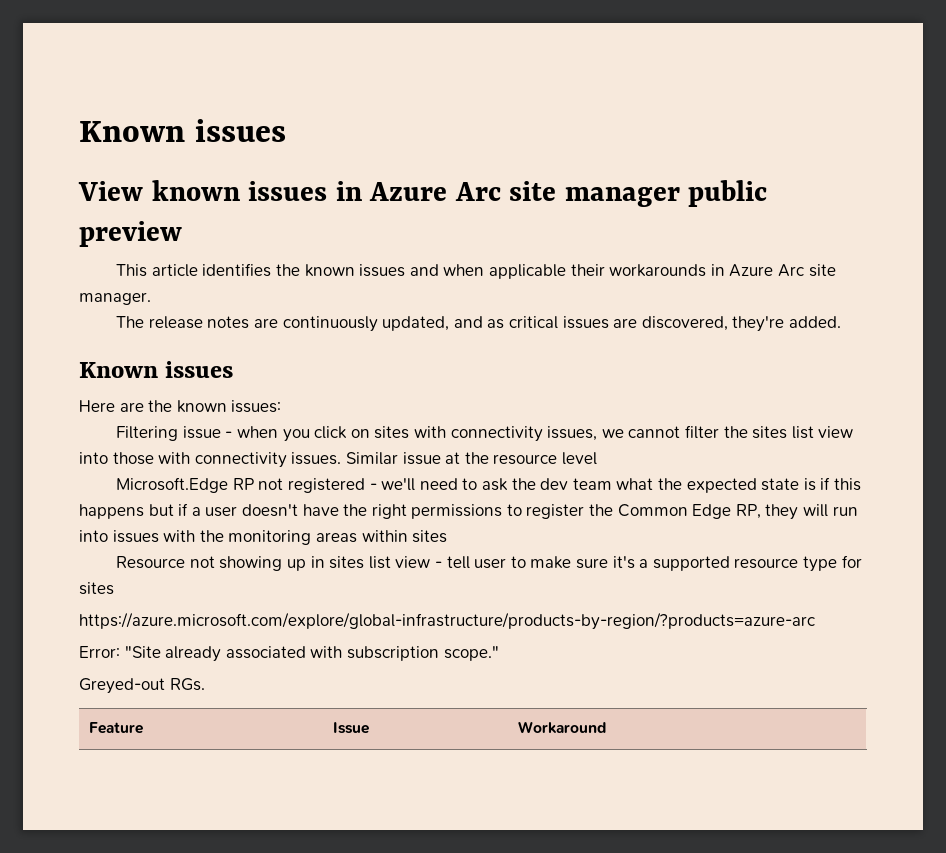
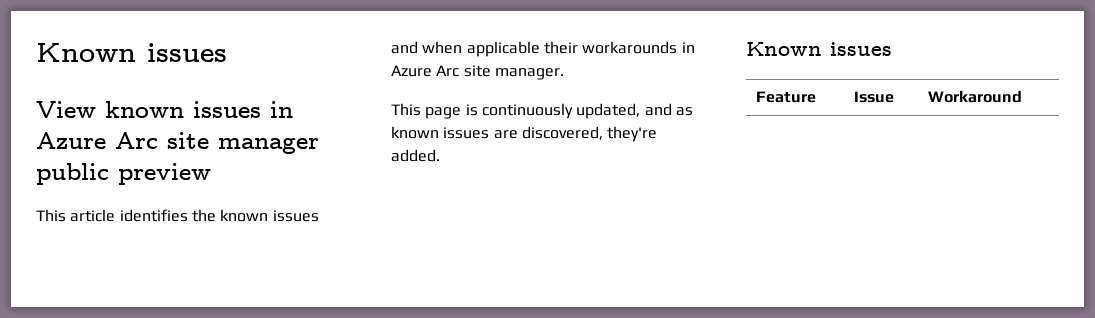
- The release notes are continuously updated, and as critical issues are discovered, they're added.
+ This page is continuously updated, and as known issues are discovered, they're added.
- Here are the known issues:
- Filtering issue - when you click on sites with connectivity issues, we cannot filter the sites list view into those with connectivity issues. Similar issue at the resource level
- Microsoft.Edge RP not registered - we'll need to ask the dev team what the expected state is if this happens but if a user doesn't have the right permissions to register the Common Edge RP, they will run into issues with the monitoring areas within sites
- Resource not showing up in sites list view - tell user to make sure it's a supported resource type for sites
- https://azure.microsoft.com/explore/global-infrastructure/products-by-region/?products=azure-arc
- Error: "Site already associated with subscription scope."
- Greyed-out RGs.

